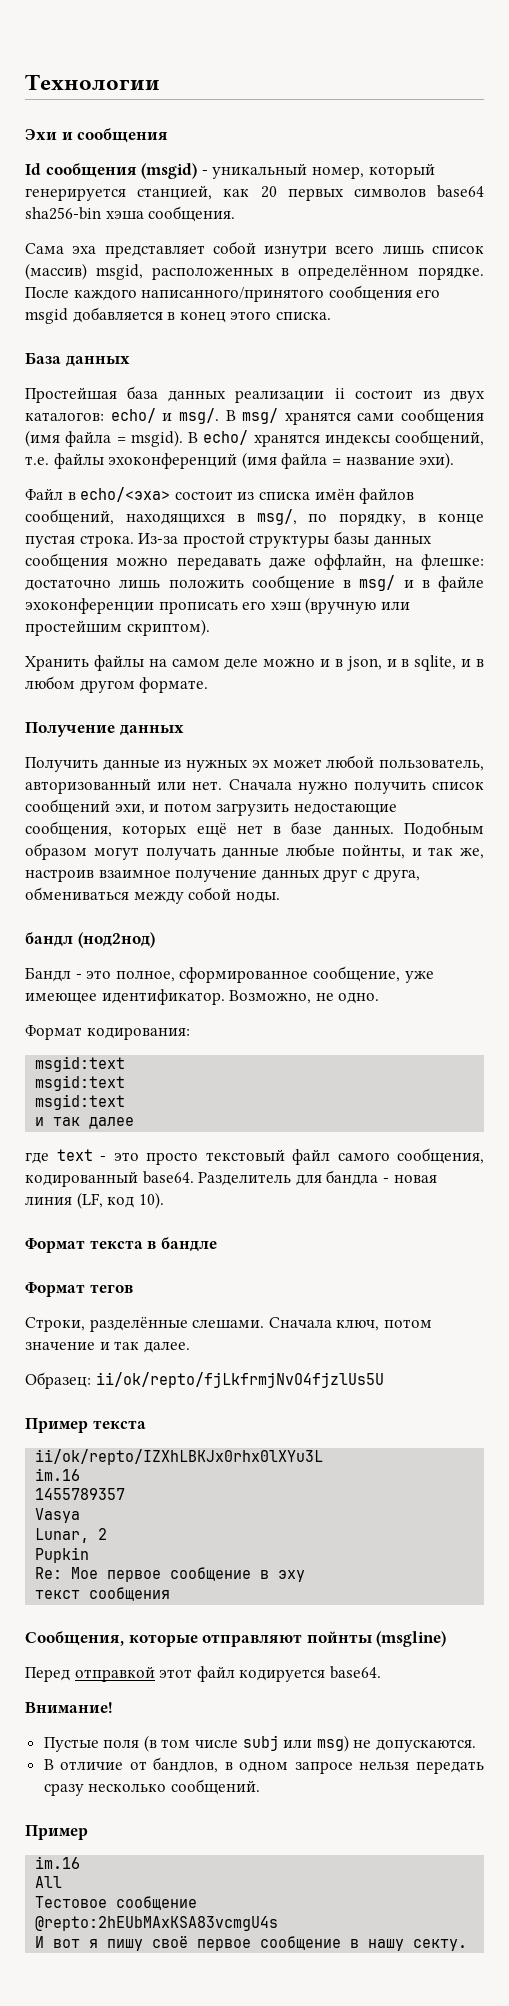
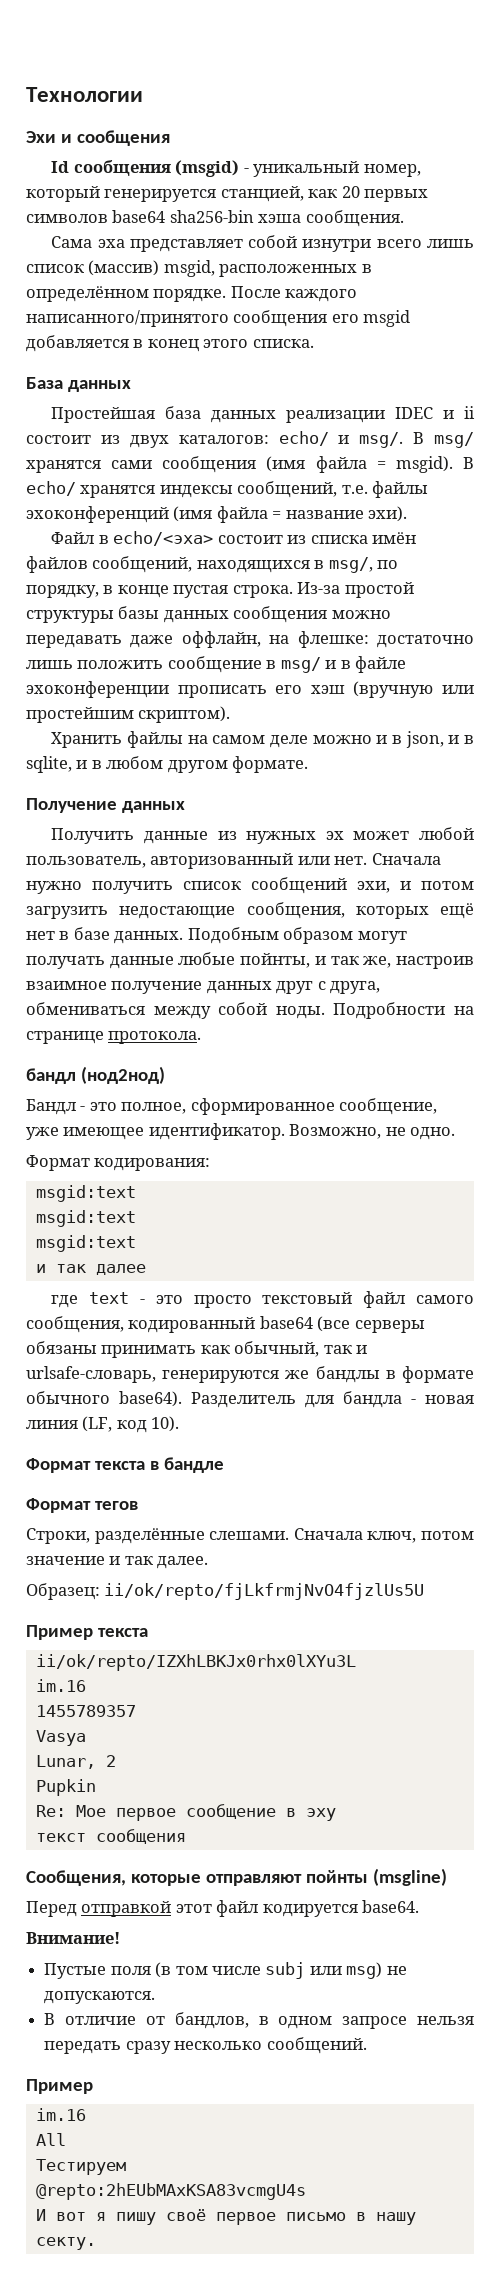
- Простейшая база данных реализации ii состоит из двух каталогов: echo/ и msg/.
+ Простейшая база данных реализации IDEC и ii состоит из двух каталогов: echo/ и msg/.
+ Подробности на странице протокола.
- где text - это просто текстовый файл самого сообщения, кодированный base64.
+ где text - это просто текстовый файл самого сообщения, кодированный base64 (все серверы обязаны принимать как обычный, так и urlsafe-словарь, генерируются же бандлы в формате обычного base64).
- Тестовое сообщение
+ Тестируем
- И вот я пишу своё первое сообщение в нашу секту.
+ И вот я пишу своё первое письмо в нашу секту.

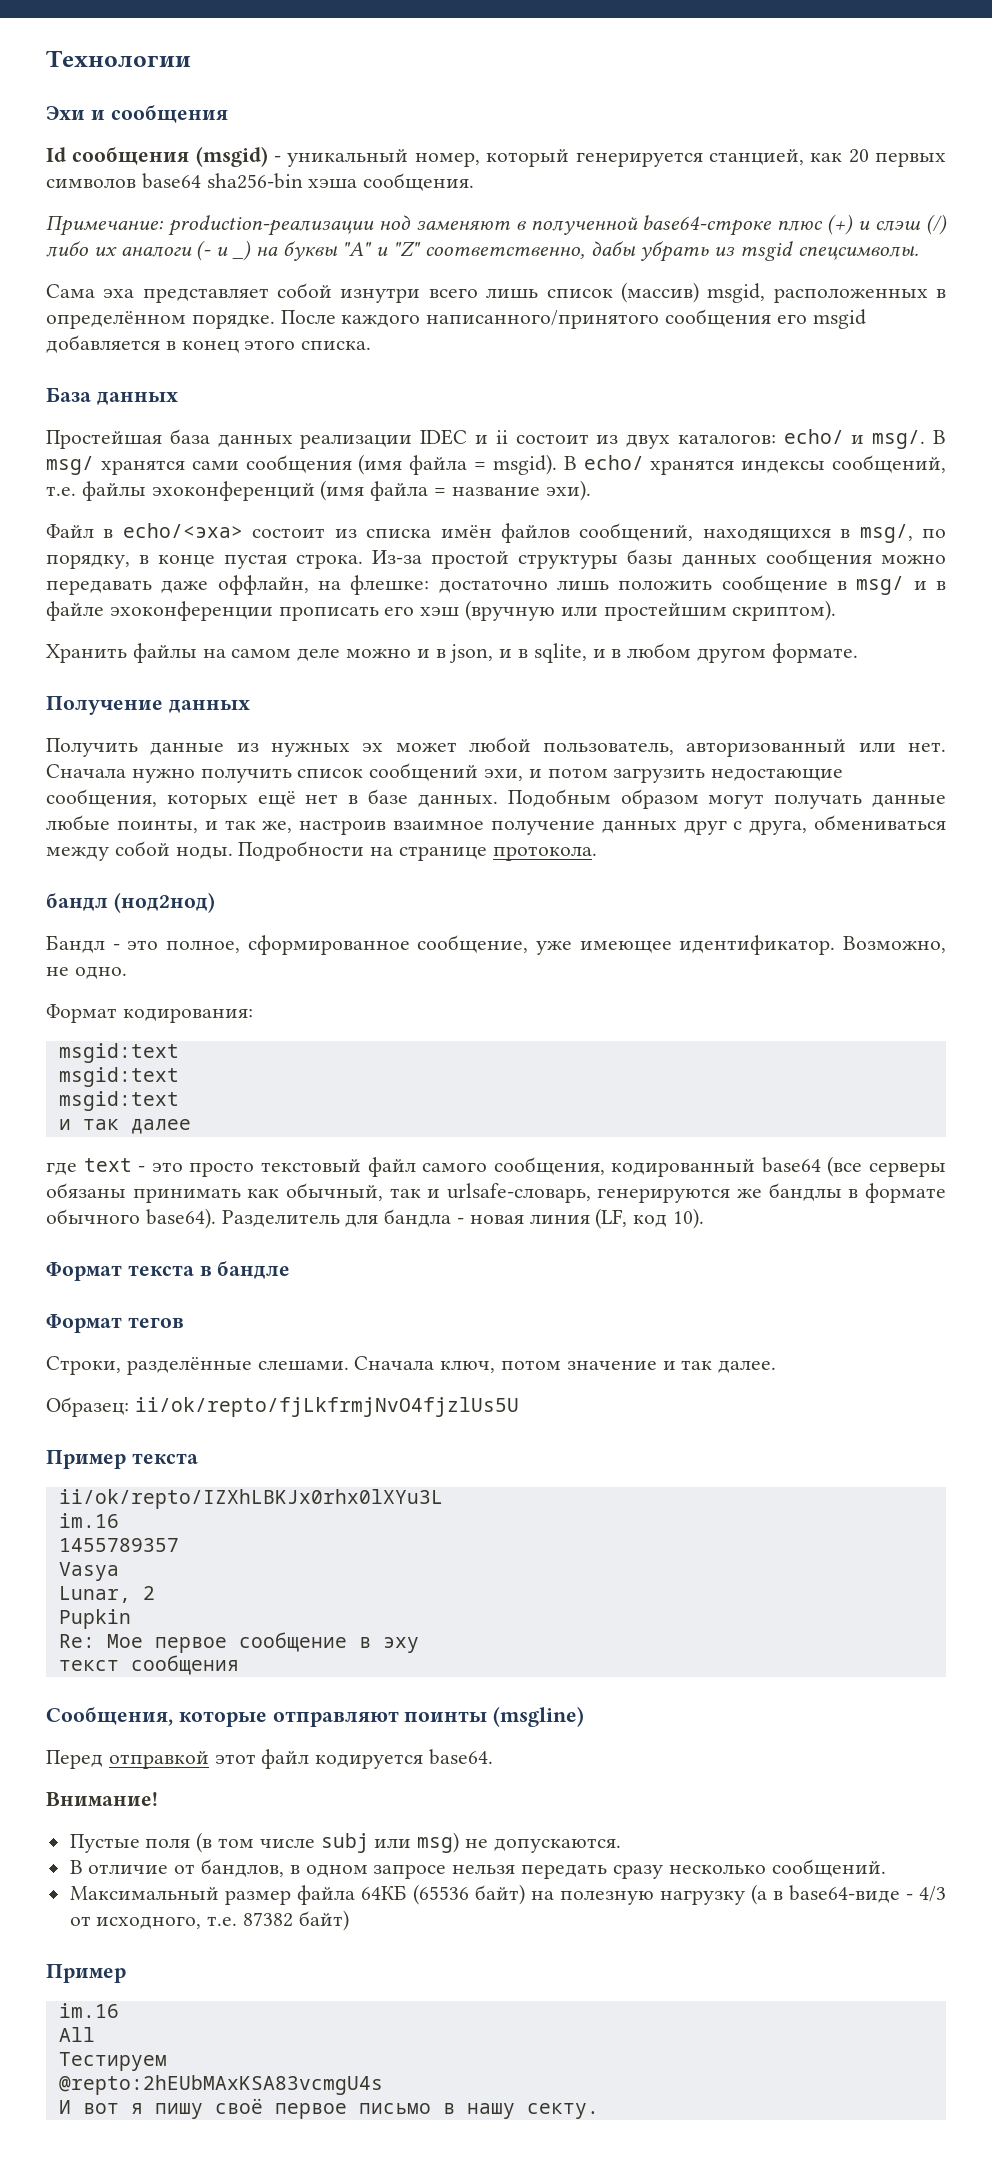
+ Примечание: production-реализации нод заменяют в полученной base64-строке плюс (+) и слэш (/) либо их аналоги (- и _) на буквы "A" и "Z" соответственно, дабы убрать из msgid спецсимволы.
- Подобным образом могут получать данные любые пойнты, и так же, настроив взаимное получение данных друг с друга, обмениваться между собой ноды.
+ Подобным образом могут получать данные любые поинты, и так же, настроив взаимное получение данных друг с друга, обмениваться между собой ноды.
- Сообщения, которые отправляют пойнты (msgline)
+ Сообщения, которые отправляют поинты (msgline)
+ Максимальный размер файла 64КБ (65536 байт) на полезную нагрузку (а в base64-виде - 4/3 от исходного, т.е. 87382 байт)

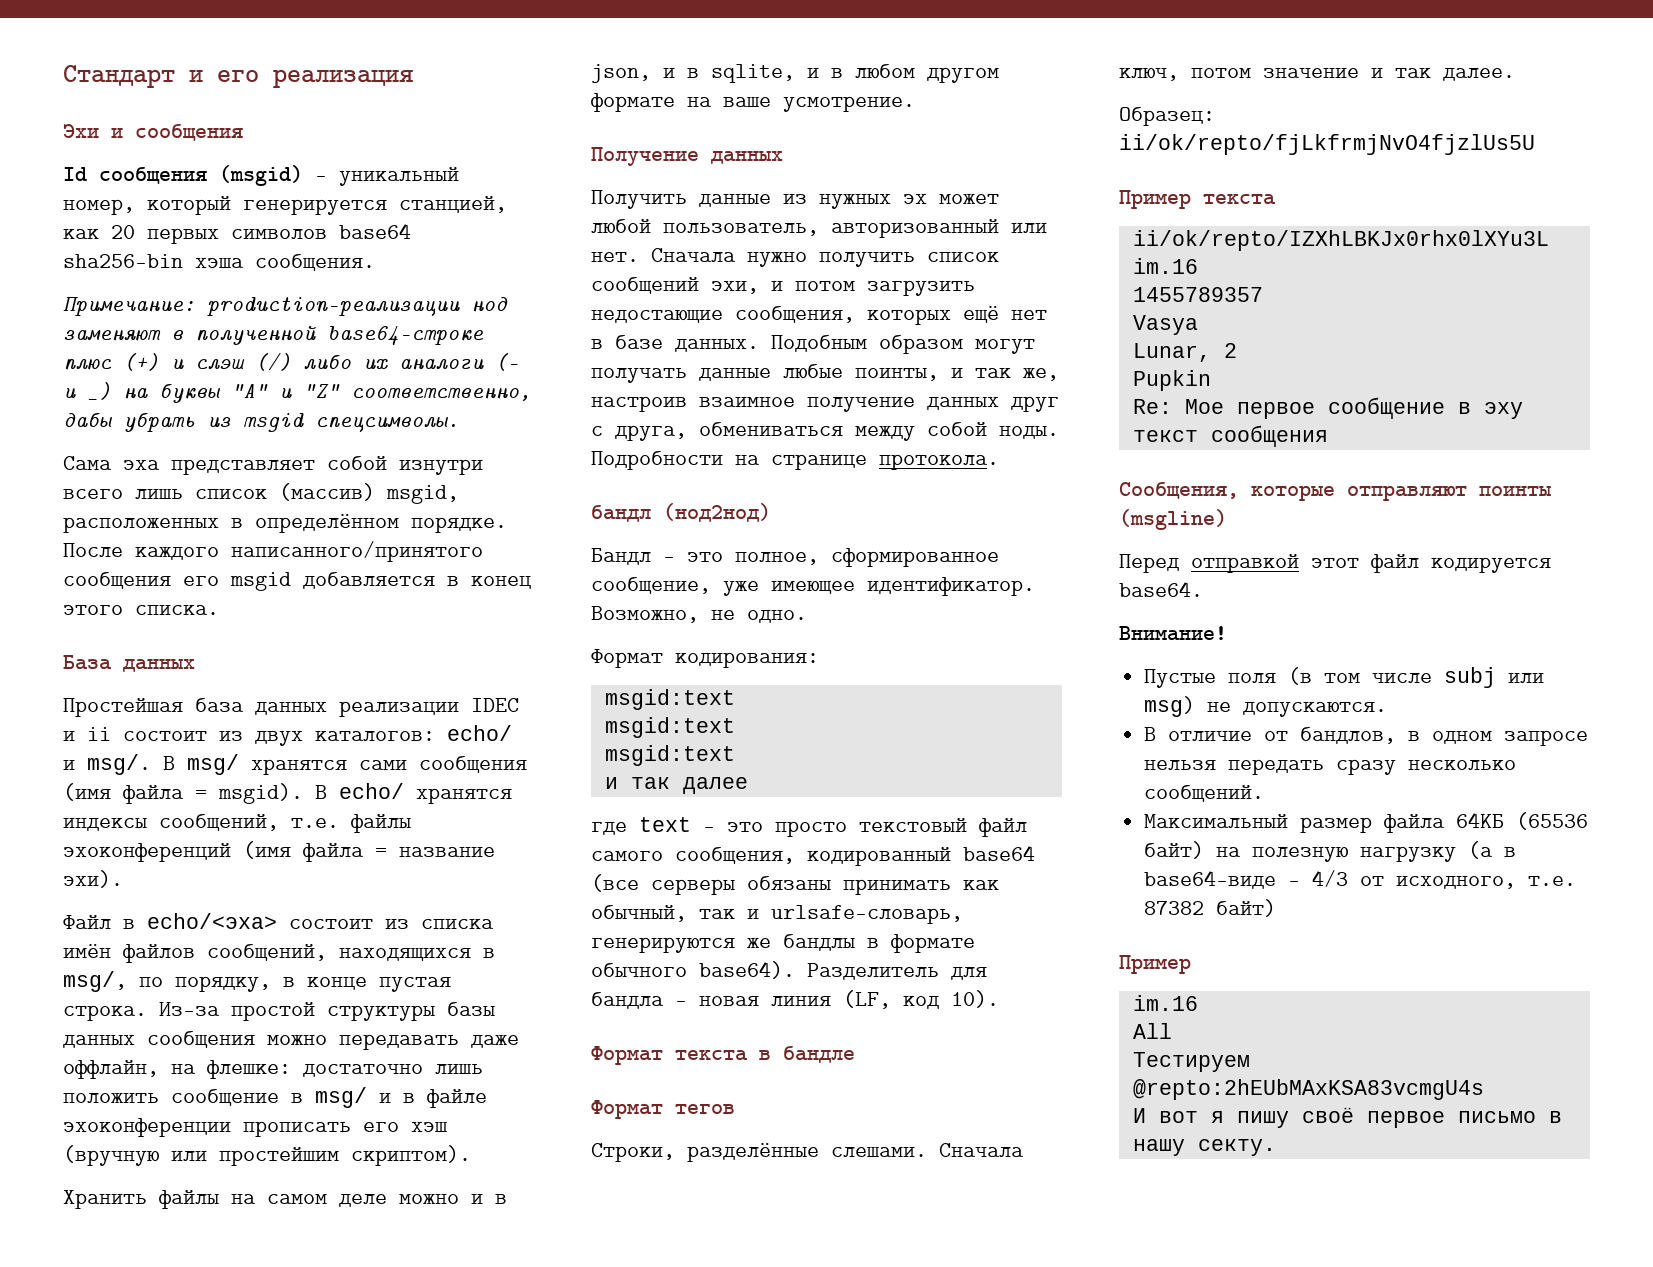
- Технологии
+ Стандарт и его реализация
- Хранить файлы на самом деле можно и в json, и в sqlite, и в любом другом формате.
+ Хранить файлы на самом деле можно и в json, и в sqlite, и в любом другом формате на ваше усмотрение.

